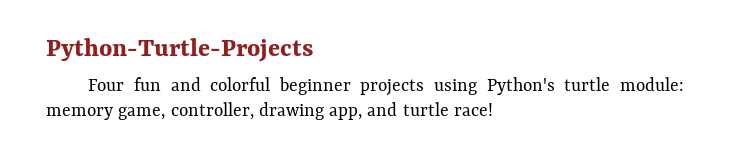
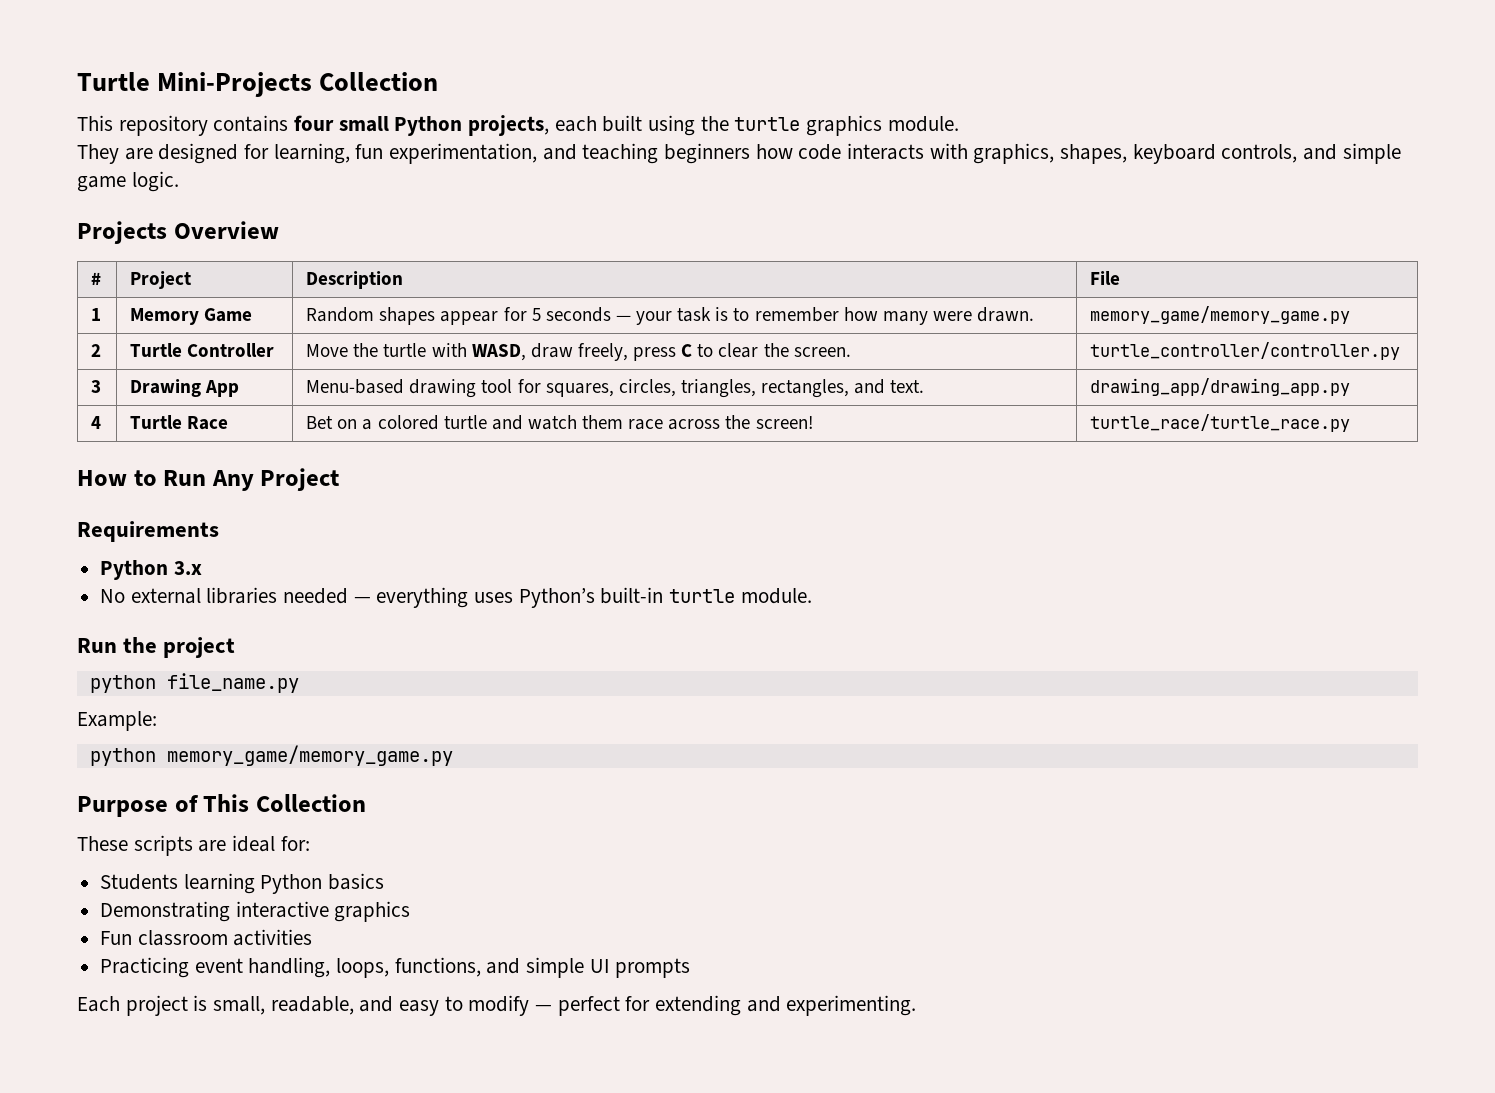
- Python-Turtle-Projects
- Four fun and colorful beginner projects using Python's turtle module: memory game, controller, drawing app, and turtle race!
+ Turtle Mini-Projects Collection
+ This repository contains four small Python projects, each built using the turtle graphics module.
+ They are designed for learning, fun experimentation, and teaching beginners how code interacts with graphics, shapes, keyboard controls, and simple game logic.
+ Projects Overview
+ # | Project | Description | File
+ 1 | Memory Game | Random shapes appear for 5 seconds — your task is to remember how many were drawn. | memory_game/memory_game.py
+ 2 | Turtle Controller | Move the turtle with WASD, draw freely, press C to clear the screen. | turtle_controller/controller.py
+ 3 | Drawing App | Menu-based drawing tool for squares, circles, triangles, rectangles, and text. | drawing_app/drawing_app.py
+ 4 | Turtle Race | Bet on a colored turtle and watch them race across the screen! | turtle_race/turtle_race.py
+ How to Run Any Project
+ Requirements
+ Python 3.x
+ No external libraries needed — everything uses Python’s built-in turtle module.
+ Run the project
+ python file_name.py
+ Example:
+ python memory_game/memory_game.py
+ Purpose of This Collection
+ These scripts are ideal for:
+ Students learning Python basics
+ Demonstrating interactive graphics
+ Fun classroom activities
+ Practicing event handling, loops, functions, and simple UI prompts
+ Each project is small, readable, and easy to modify — perfect for extending and experimenting.

